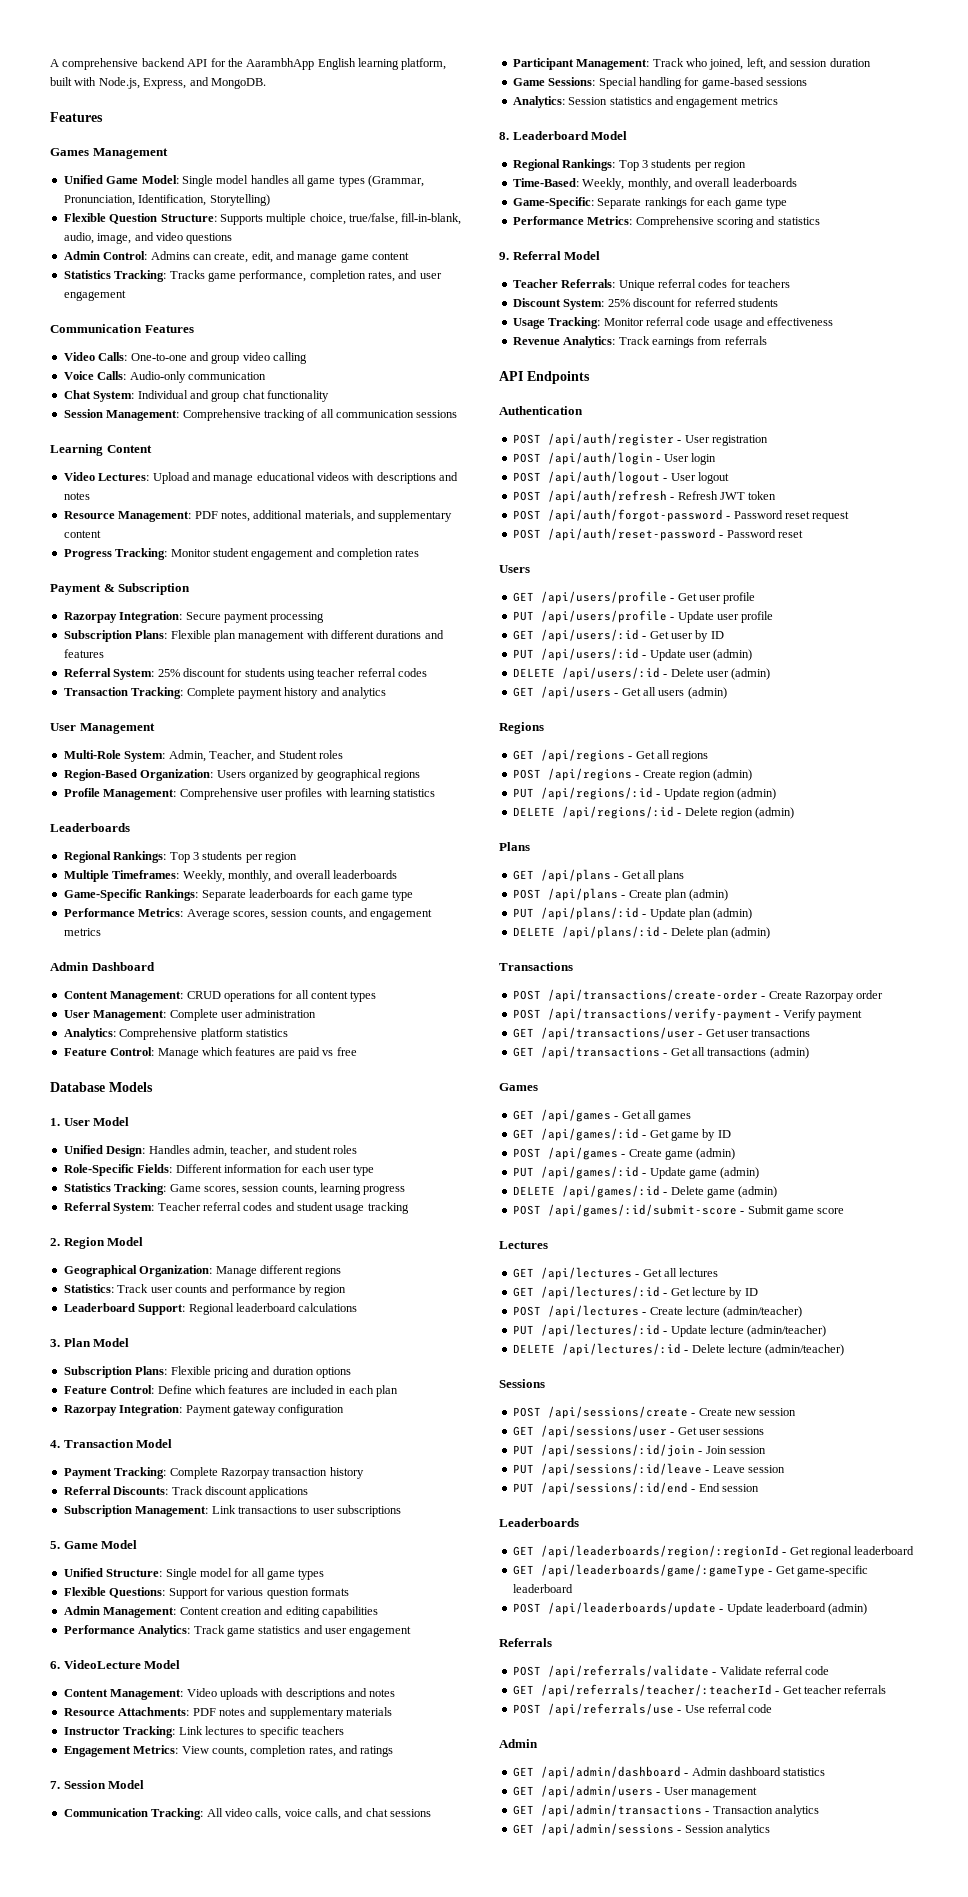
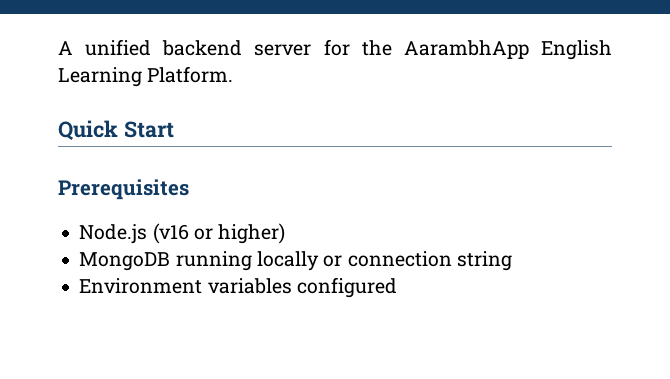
- A comprehensive backend API for the AarambhApp English learning platform, built with Node.js, Express, and MongoDB.
- Features
- Games Management
- Unified Game Model: Single model handles all game types (Grammar, Pronunciation, Identification, Storytelling)
- Flexible Question Structure: Supports multiple choice, true/false, fill-in-blank, audio, image, and video questions
- Admin Control: Admins can create, edit, and manage game content
- Statistics Tracking: Tracks game performance, completion rates, and user engagement
- Communication Features
- Video Calls: One-to-one and group video calling
- Voice Calls: Audio-only communication
- Chat System: Individual and group chat functionality
- Session Management: Comprehensive tracking of all communication sessions
- Learning Content
- Video Lectures: Upload and manage educational videos with descriptions and notes
- Resource Management: PDF notes, additional materials, and supplementary content
- Progress Tracking: Monitor student engagement and completion rates
- Payment & Subscription
- Razorpay Integration: Secure payment processing
- Subscription Plans: Flexible plan management with different durations and features
- Referral System: 25% discount for students using teacher referral codes
- Transaction Tracking: Complete payment history and analytics
- User Management
- Multi-Role System: Admin, Teacher, and Student roles
- Region-Based Organization: Users organized by geographical regions
- Profile Management: Comprehensive user profiles with learning statistics
- Leaderboards
- Regional Rankings: Top 3 students per region
- Multiple Timeframes: Weekly, monthly, and overall leaderboards
- Game-Specific Rankings: Separate leaderboards for each game type
- Performance Metrics: Average scores, session counts, and engagement metrics
- Admin Dashboard
- Content Management: CRUD operations for all content types
- User Management: Complete user administration
- Analytics: Comprehensive platform statistics
- Feature Control: Manage which features are paid vs free
- Database Models
- 1. User Model
- Unified Design: Handles admin, teacher, and student roles
- Role-Specific Fields: Different information for each user type
- Statistics Tracking: Game scores, session counts, learning progress
- Referral System: Teacher referral codes and student usage tracking
- 2. Region Model
- Geographical Organization: Manage different regions
- Statistics: Track user counts and performance by region
- Leaderboard Support: Regional leaderboard calculations
- 3. Plan Model
- Subscription Plans: Flexible pricing and duration options
- Feature Control: Define which features are included in each plan
- Razorpay Integration: Payment gateway configuration
- 4. Transaction Model
- Payment Tracking: Complete Razorpay transaction history
- Referral Discounts: Track discount applications
- Subscription Management: Link transactions to user subscriptions
- 5. Game Model
- Unified Structure: Single model for all game types
- Flexible Questions: Support for various question formats
- Admin Management: Content creation and editing capabilities
- Performance Analytics: Track game statistics and user engagement
- 6. VideoLecture Model
- Content Management: Video uploads with descriptions and notes
- Resource Attachments: PDF notes and supplementary materials
- Instructor Tracking: Link lectures to specific teachers
- Engagement Metrics: View counts, completion rates, and ratings
- 7. Session Model
- Communication Tracking: All video calls, voice calls, and chat sessions
- Participant Management: Track who joined, left, and session duration
- Game Sessions: Special handling for game-based sessions
- Analytics: Session statistics and engagement metrics
- 8. Leaderboard Model
- Regional Rankings: Top 3 students per region
- Time-Based: Weekly, monthly, and overall leaderboards
- Game-Specific: Separate rankings for each game type
- Performance Metrics: Comprehensive scoring and statistics
- 9. Referral Model
- Teacher Referrals: Unique referral codes for teachers
- Discount System: 25% discount for referred students
- Usage Tracking: Monitor referral code usage and effectiveness
- Revenue Analytics: Track earnings from referrals
- API Endpoints
- Authentication
- POST /api/auth/register - User registration
- POST /api/auth/login - User login
- POST /api/auth/logout - User logout
- POST /api/auth/refresh - Refresh JWT token
- POST /api/auth/forgot-password - Password reset request
- POST /api/auth/reset-password - Password reset
- Users
- GET /api/users/profile - Get user profile
- PUT /api/users/profile - Update user profile
- GET /api/users/:id - Get user by ID
- PUT /api/users/:id - Update user (admin)
- DELETE /api/users/:id - Delete user (admin)
- GET /api/users - Get all users (admin)
- Regions
- GET /api/regions - Get all regions
- POST /api/regions - Create region (admin)
- PUT /api/regions/:id - Update region (admin)
- DELETE /api/regions/:id - Delete region (admin)
- Plans
- GET /api/plans - Get all plans
- POST /api/plans - Create plan (admin)
- PUT /api/plans/:id - Update plan (admin)
- DELETE /api/plans/:id - Delete plan (admin)
- Transactions
- POST /api/transactions/create-order - Create Razorpay order
- POST /api/transactions/verify-payment - Verify payment
- GET /api/transactions/user - Get user transactions
- GET /api/transactions - Get all transactions (admin)
- Games
- GET /api/games - Get all games
- GET /api/games/:id - Get game by ID
- POST /api/games - Create game (admin)
- PUT /api/games/:id - Update game (admin)
- DELETE /api/games/:id - Delete game (admin)
- POST /api/games/:id/submit-score - Submit game score
- Lectures
- GET /api/lectures - Get all lectures
- GET /api/lectures/:id - Get lecture by ID
- POST /api/lectures - Create lecture (admin/teacher)
- PUT /api/lectures/:id - Update lecture (admin/teacher)
- DELETE /api/lectures/:id - Delete lecture (admin/teacher)
- Sessions
- POST /api/sessions/create - Create new session
- GET /api/sessions/user - Get user sessions
- PUT /api/sessions/:id/join - Join session
- PUT /api/sessions/:id/leave - Leave session
- PUT /api/sessions/:id/end - End session
- Leaderboards
- GET /api/leaderboards/region/:regionId - Get regional leaderboard
- GET /api/leaderboards/game/:gameType - Get game-specific leaderboard
- POST /api/leaderboards/update - Update leaderboard (admin)
- Referrals
- POST /api/referrals/validate - Validate referral code
- GET /api/referrals/teacher/:teacherId - Get teacher referrals
- POST /api/referrals/use - Use referral code
- Admin
- GET /api/admin/dashboard - Admin dashboard statistics
- GET /api/admin/users - User management
- GET /api/admin/transactions - Transaction analytics
- GET /api/admin/sessions - Session analytics
+ A unified backend server for the AarambhApp English Learning Platform.
+ Quick Start
+ Prerequisites
+ Node.js (v16 or higher)
+ MongoDB running locally or connection string
+ Environment variables configured

